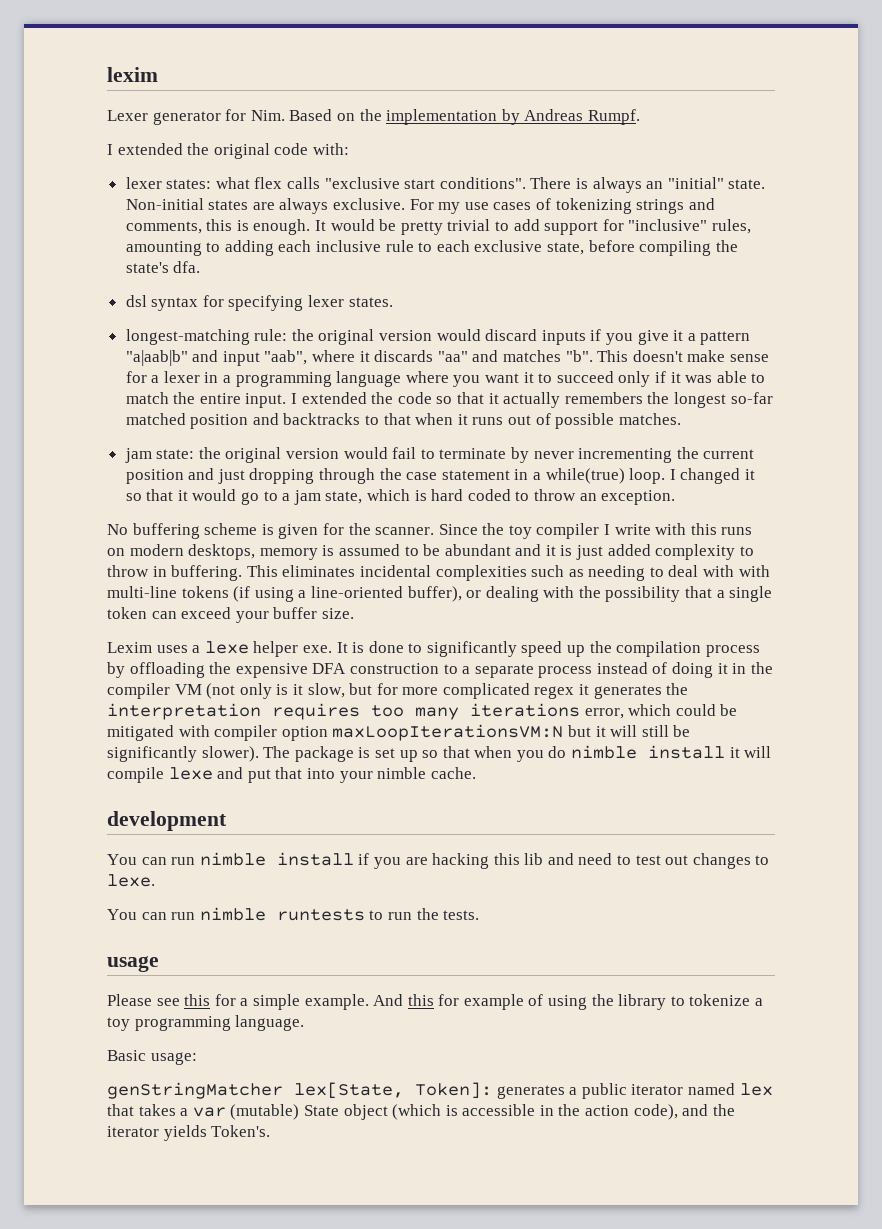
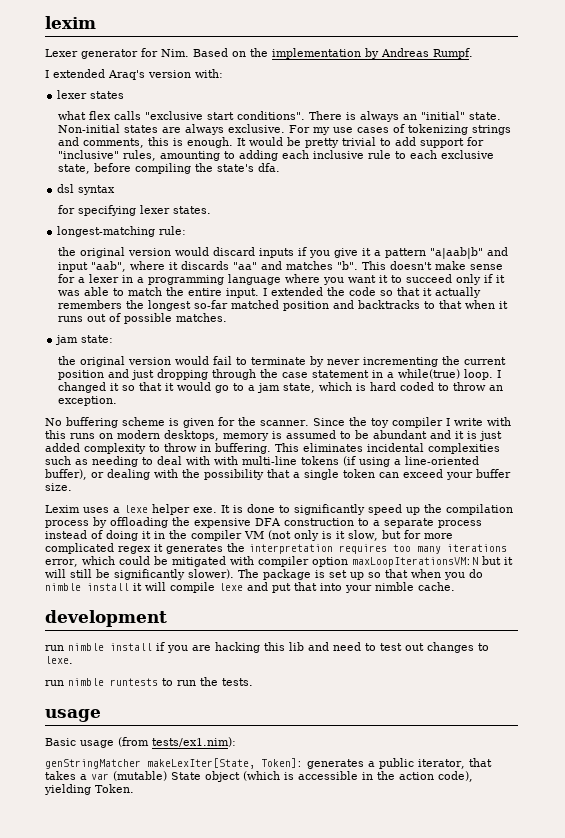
- I extended the original code with:
+ I extended Araq's version with:
- lexer states: what flex calls "exclusive start conditions".
+ lexer states
+ what flex calls "exclusive start conditions".
- dsl syntax for specifying lexer states.
+ dsl syntax
+ for specifying lexer states.
- longest-matching rule: the original version would discard inputs if you give it a pattern "a|aab|b" and input "aab", where it discards "aa" and matches "b".
+ longest-matching rule:
+ the original version would discard inputs if you give it a pattern "a|aab|b" and input "aab", where it discards "aa" and matches "b".
- jam state: the original version would fail to terminate by never incrementing the current position and just dropping through the case statement in a while(true) loop.
+ jam state:
+ the original version would fail to terminate by never incrementing the current position and just dropping through the case statement in a while(true) loop.
- You can run nimble install if you are hacking this lib and need to test out changes to lexe.
+ run nimble install if you are hacking this lib and need to test out changes to lexe.
- You can run nimble runtests to run the tests.
+ run nimble runtests to run the tests.
- Please see this for a simple example. And this for example of using the library to tokenize a toy programming language.
- Basic usage:
+ Basic usage (from tests/ex1.nim):
- genStringMatcher lex[State, Token]: generates a public iterator named lex that takes a var (mutable) State object (which is accessible in the action code), and the iterator yields Token's.
+ genStringMatcher makeLexIter[State, Token]: generates a public iterator, that takes a var (mutable) State object (which is accessible in the action code), yielding Token.

